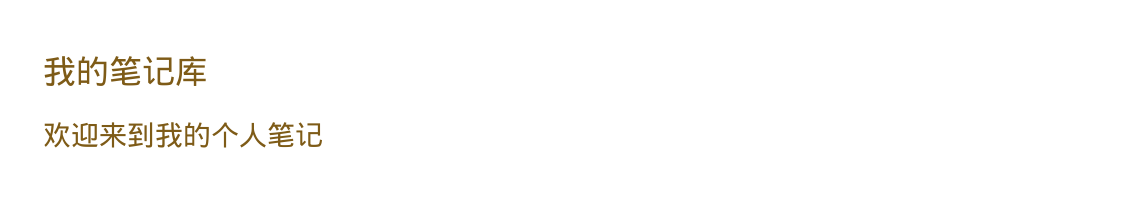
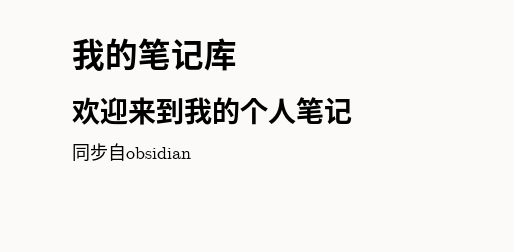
+ 同步自obsidian

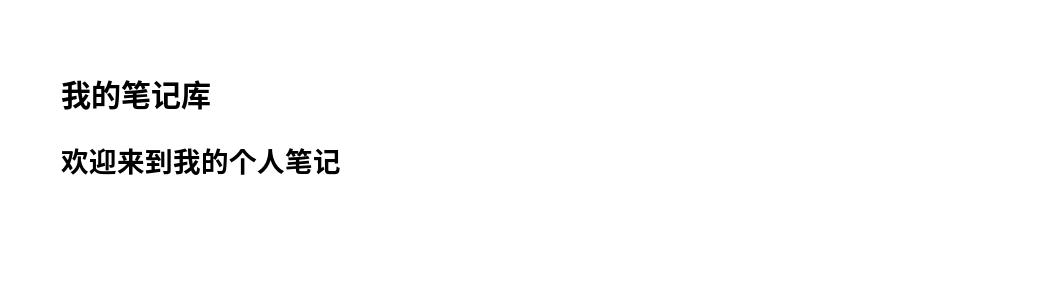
- 同步自obsidian

